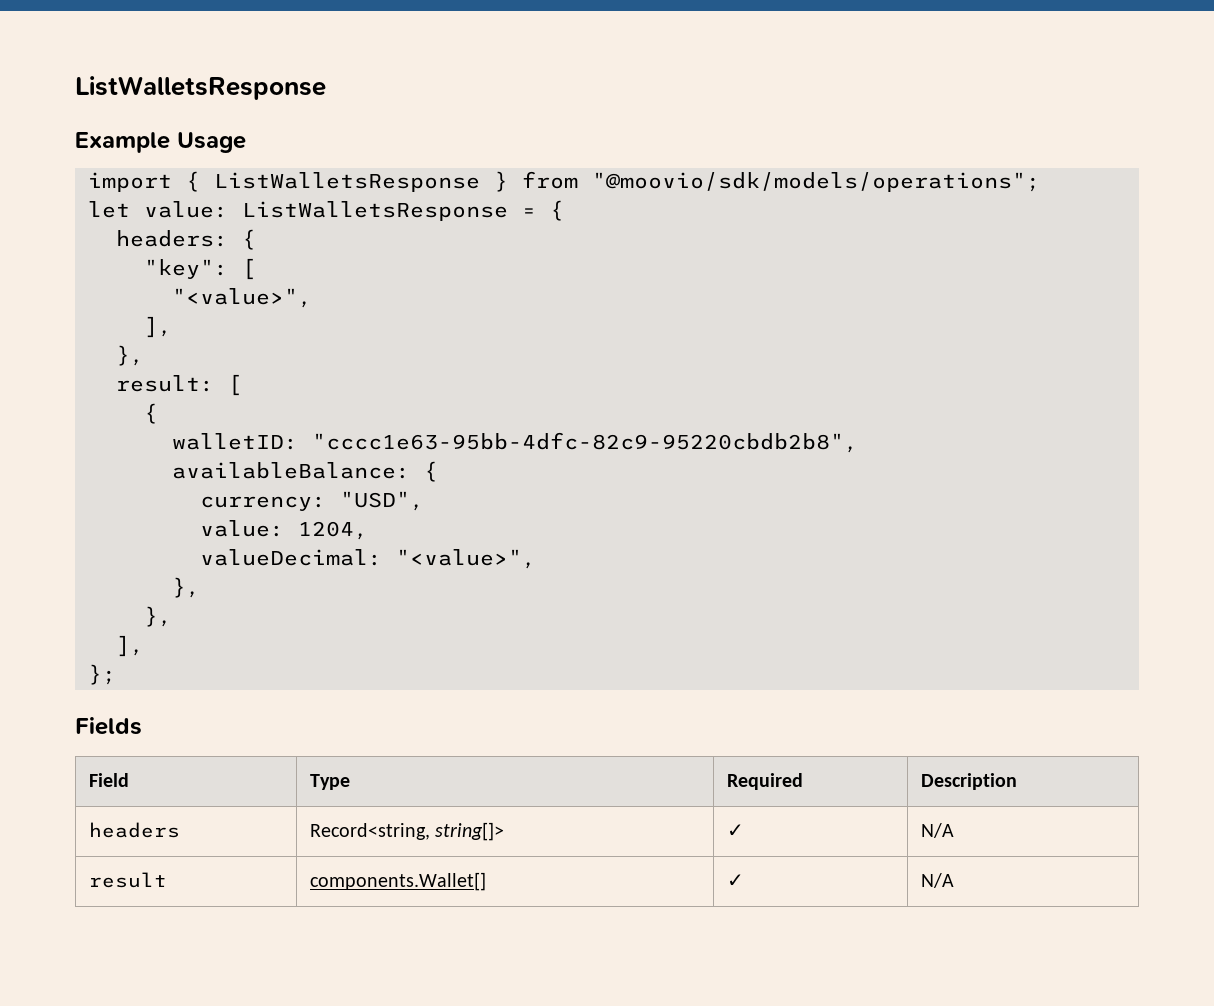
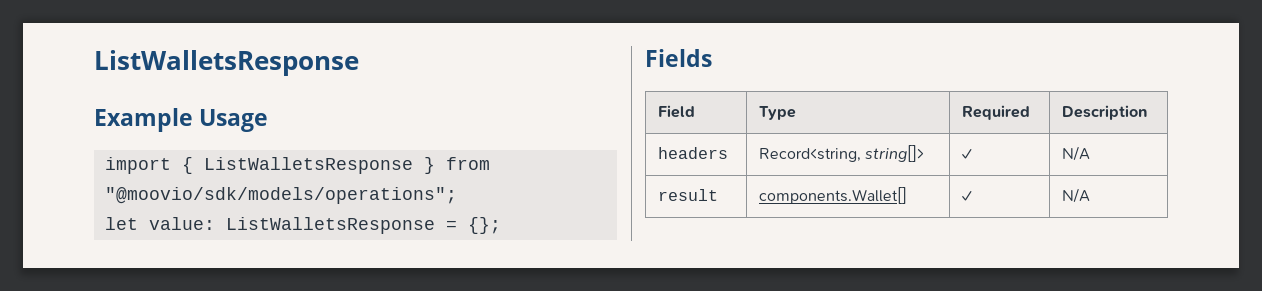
- let value: ListWalletsResponse = {
- headers: {
- "key": [
- "<value>",
- ],
- },
- result: [
- {
- walletID: "cccc1e63-95bb-4dfc-82c9-95220cbdb2b8",
- availableBalance: {
- currency: "USD",
- value: 1204,
- valueDecimal: "<value>",
- },
- },
- ],
- };
+ let value: ListWalletsResponse = {};

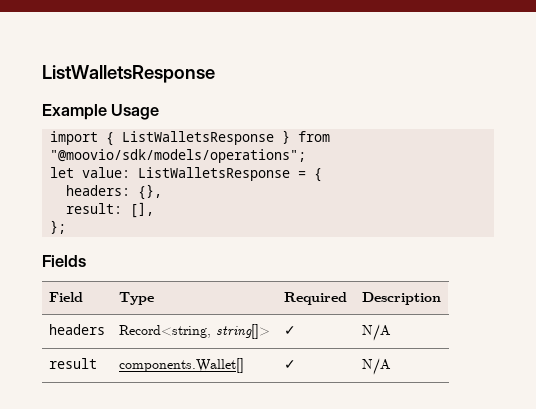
- let value: ListWalletsResponse = {};
+ let value: ListWalletsResponse = {
+ headers: {},
+ result: [],
+ };

